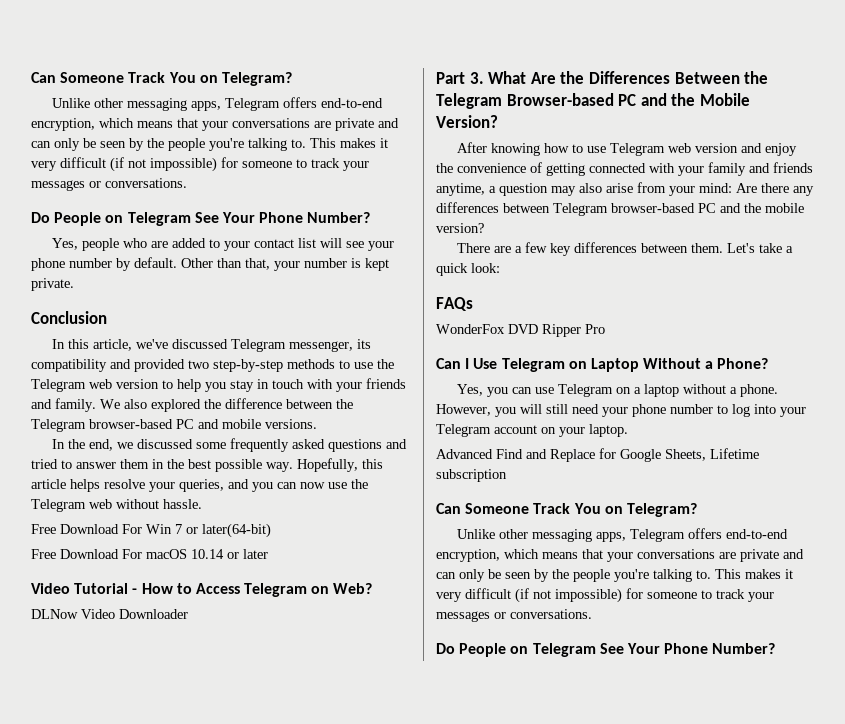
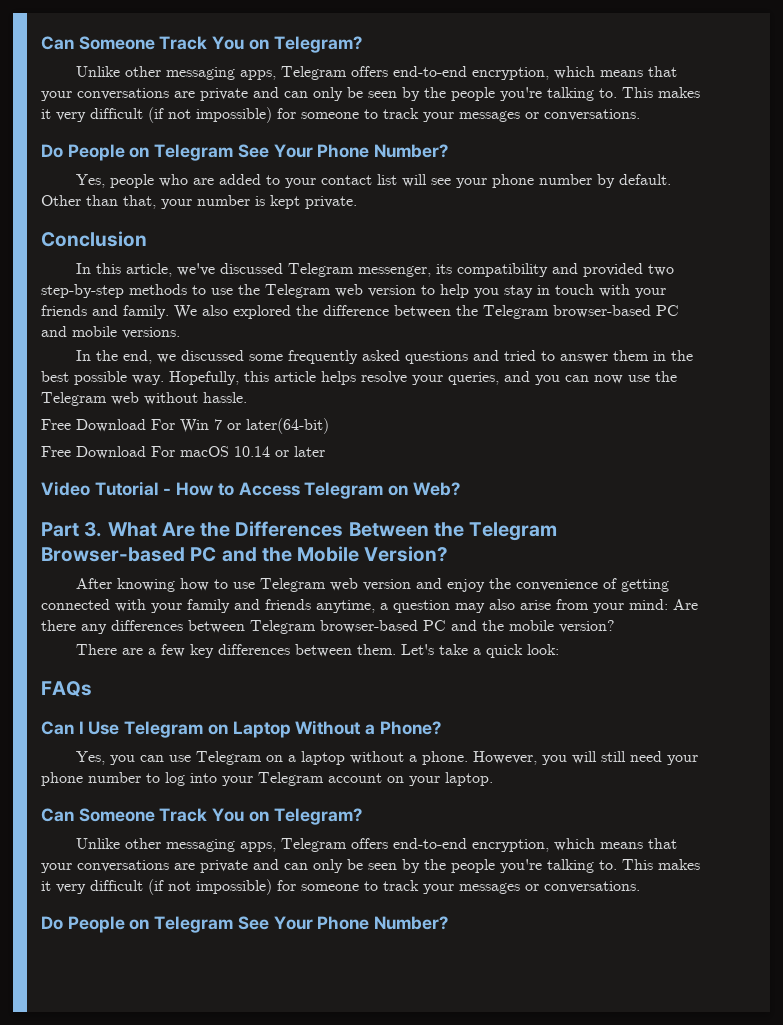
- DLNow Video Downloader
- WonderFox DVD Ripper Pro
- Advanced Find and Replace for Google Sheets, Lifetime subscription

